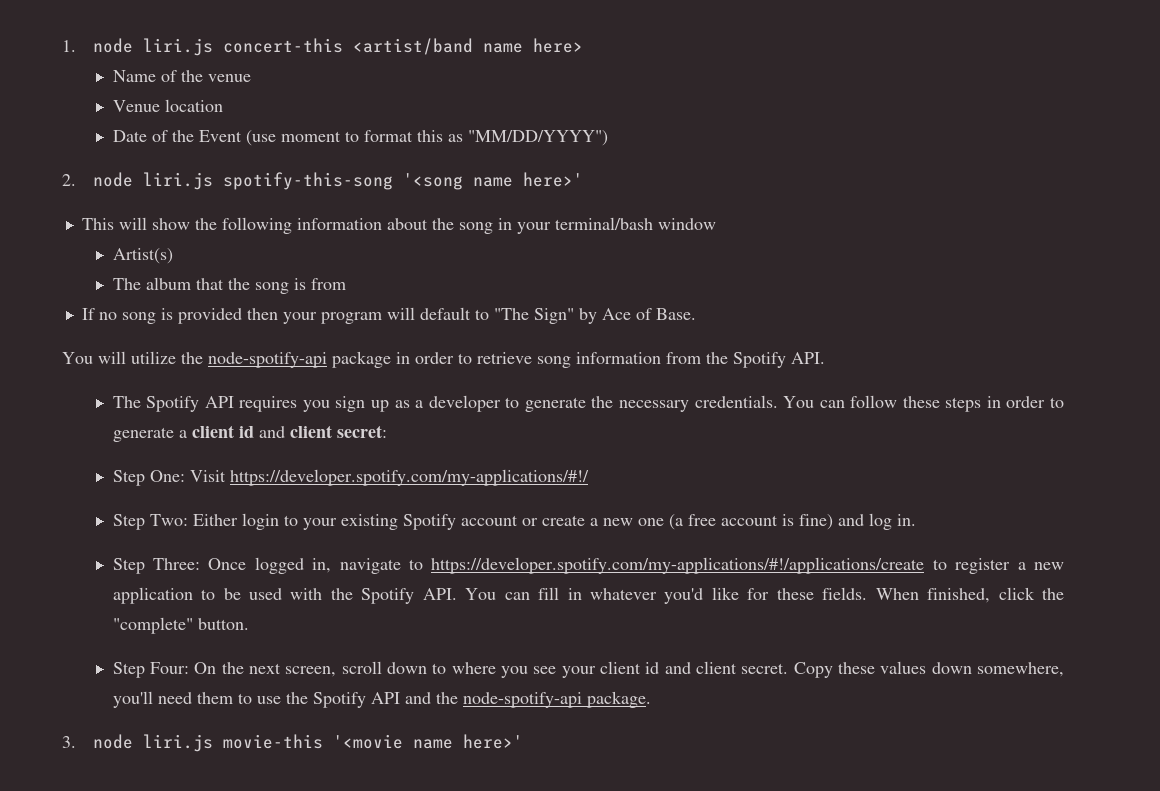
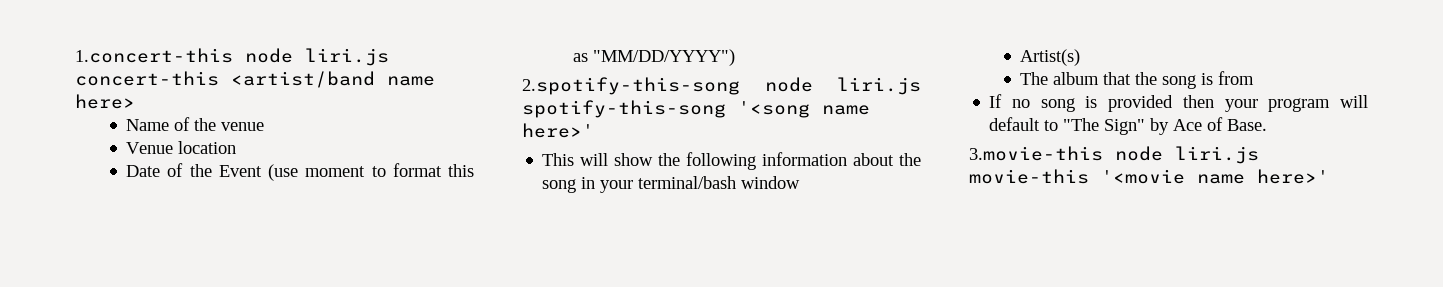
- 1. node liri.js concert-this <artist/band name here>
+ 1.concert-this node liri.js concert-this <artist/band name here>
- 2. node liri.js spotify-this-song '<song name here>'
+ 2.spotify-this-song node liri.js spotify-this-song '<song name here>'
- You will utilize the node-spotify-api package in order to retrieve song information from the Spotify API.
- The Spotify API requires you sign up as a developer to generate the necessary credentials. You can follow these steps in order to generate a client id and client secret:
- Step One: Visit https://developer.spotify.com/my-applications/#!/
- Step Two: Either login to your existing Spotify account or create a new one (a free account is fine) and log in.
- Step Three: Once logged in, navigate to https://developer.spotify.com/my-applications/#!/applications/create to register a new application to be used with the Spotify API. You can fill in whatever you'd like for these fields. When finished, click the "complete" button.
- Step Four: On the next screen, scroll down to where you see your client id and client secret. Copy these values down somewhere, you'll need them to use the Spotify API and the node-spotify-api package.
- 3. node liri.js movie-this '<movie name here>'
+ 3.movie-this node liri.js movie-this '<movie name here>'

